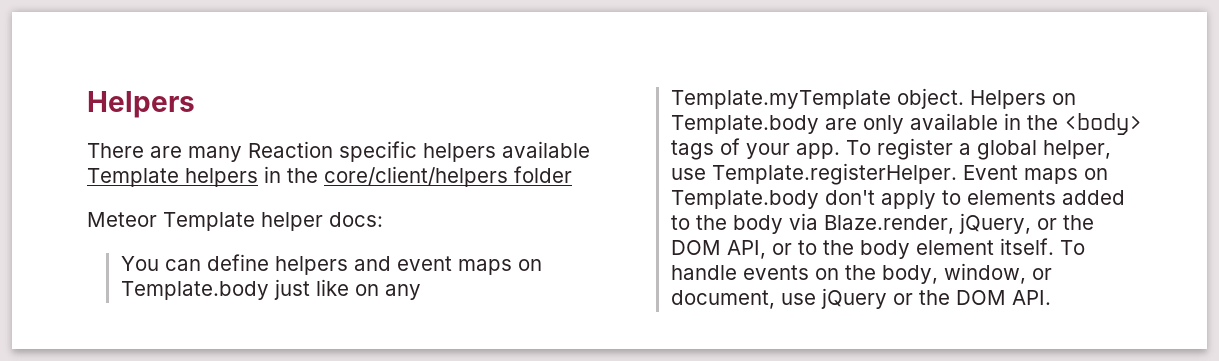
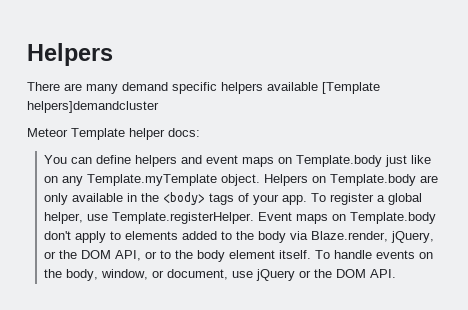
- There are many Reaction specific helpers available Template helpers in the core/client/helpers folder
+ There are many demand specific helpers available [Template helpers]demandcluster

